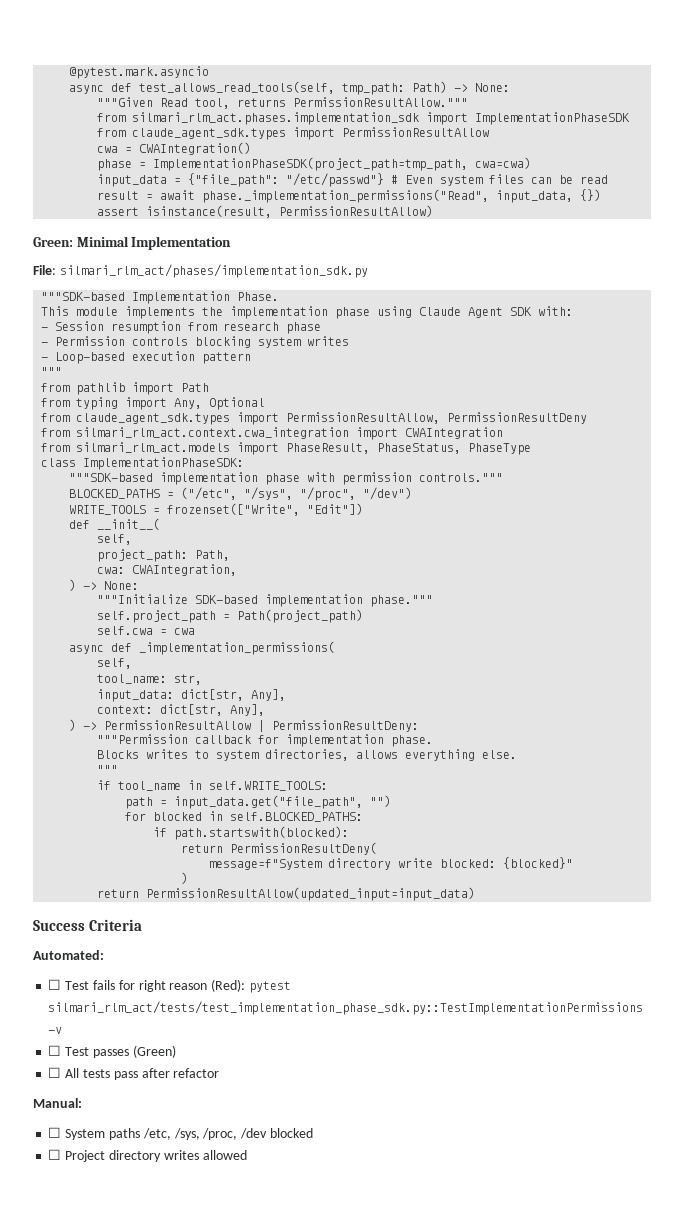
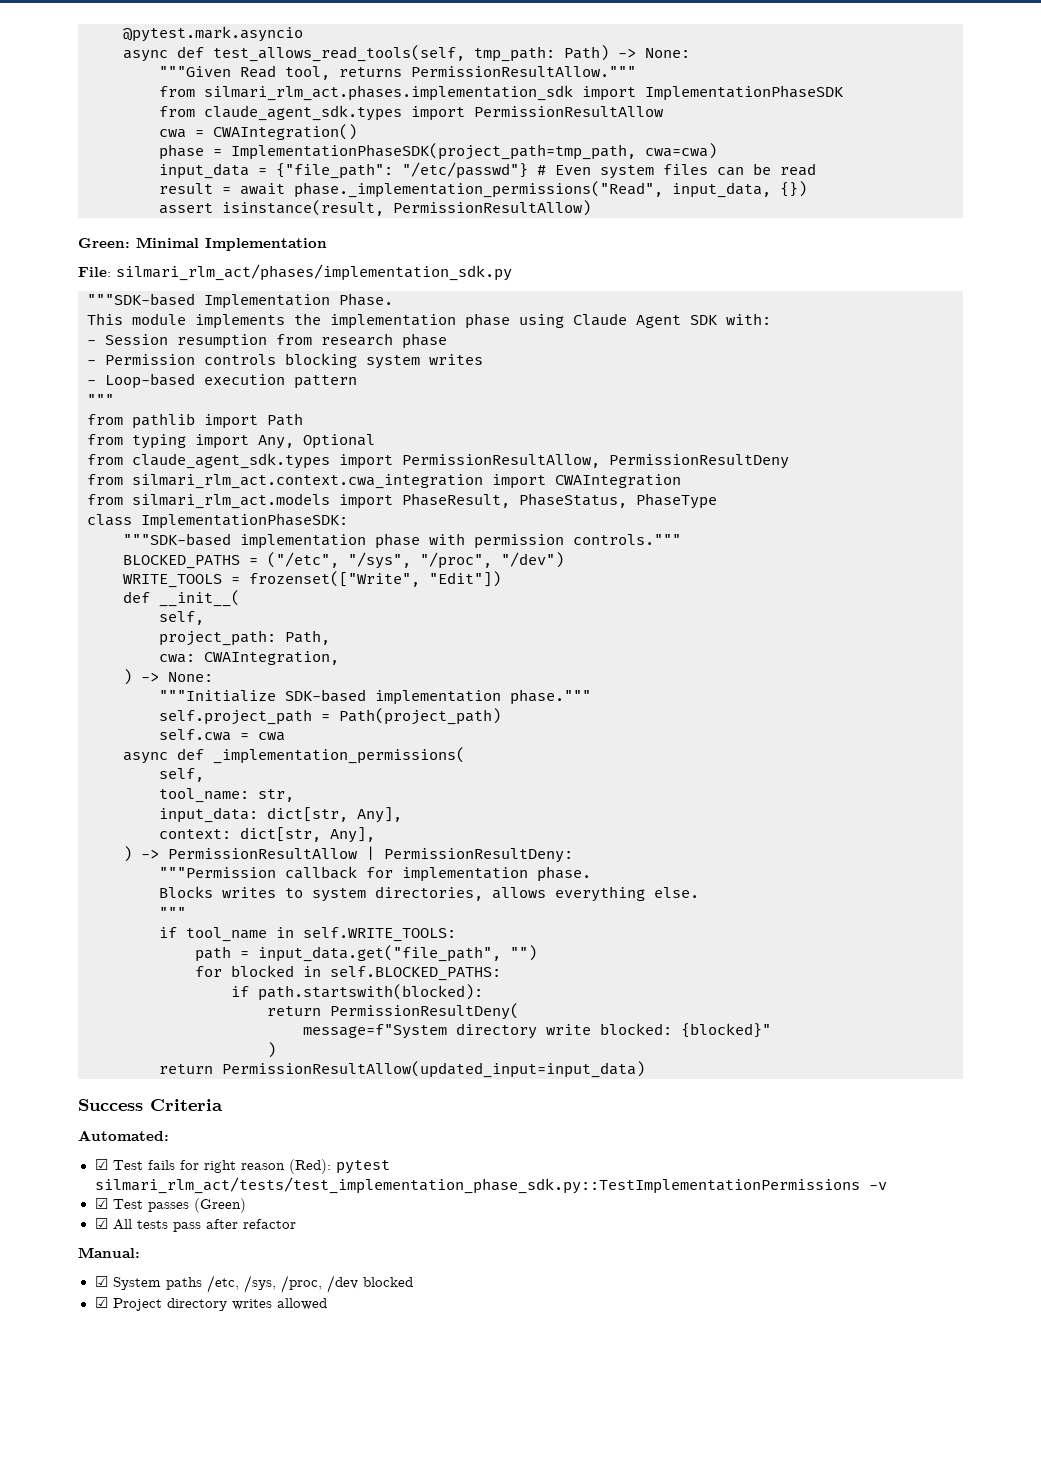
- ☐ Test fails for right reason (Red): pytest silmari_rlm_act/tests/test_implementation_phase_sdk.py::TestImplementationPermissions -v
+ ☑ Test fails for right reason (Red): pytest silmari_rlm_act/tests/test_implementation_phase_sdk.py::TestImplementationPermissions -v
- ☐ Test passes (Green)
+ ☑ Test passes (Green)
- ☐ All tests pass after refactor
+ ☑ All tests pass after refactor
- ☐ System paths /etc, /sys, /proc, /dev blocked
+ ☑ System paths /etc, /sys, /proc, /dev blocked
- ☐ Project directory writes allowed
+ ☑ Project directory writes allowed

